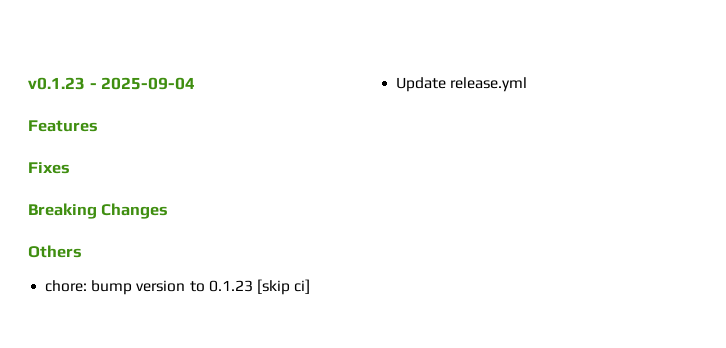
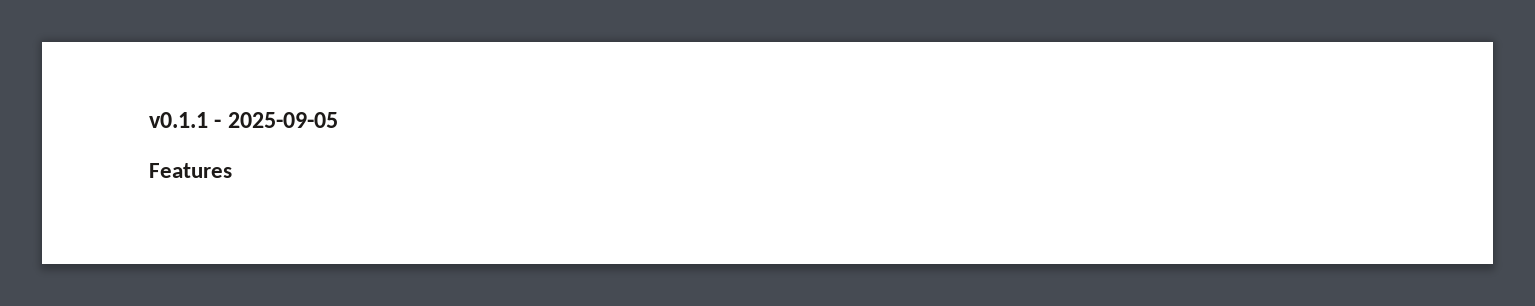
- v0.1.23 - 2025-09-04
+ v0.1.1 - 2025-09-05
  Features
- Fixes
- Breaking Changes
- Others
- chore: bump version to 0.1.23 [skip ci]
- Update release.yml

